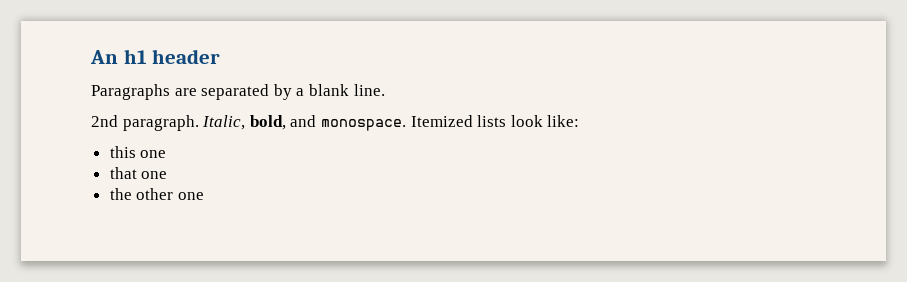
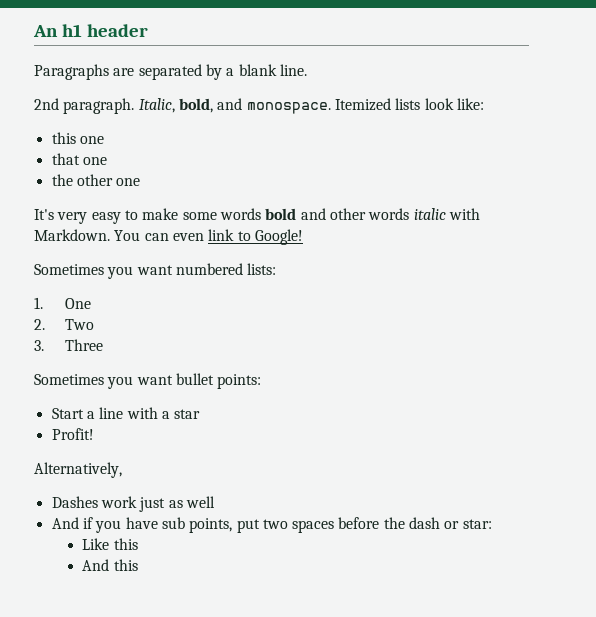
+ It's very easy to make some words bold and other words italic with Markdown. You can even link to Google!
+ Sometimes you want numbered lists:
+ 1. One
+ 2. Two
+ 3. Three
+ Sometimes you want bullet points:
+ Start a line with a star
+ Profit!
+ Alternatively,
+ Dashes work just as well
+ And if you have sub points, put two spaces before the dash or star:
+ Like this
+ And this

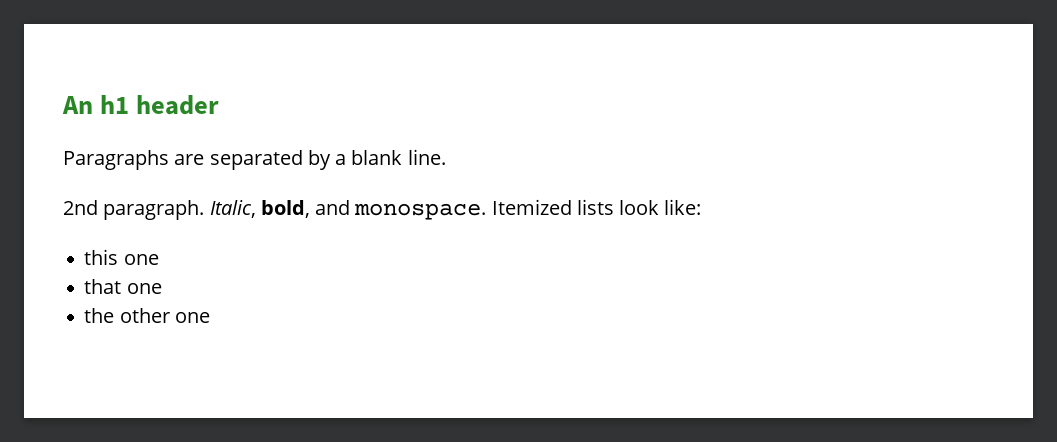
- It's very easy to make some words bold and other words italic with Markdown. You can even link to Google!
- Sometimes you want numbered lists:
- 1. One
- 2. Two
- 3. Three
- Sometimes you want bullet points:
- Start a line with a star
- Profit!
- Alternatively,
- Dashes work just as well
- And if you have sub points, put two spaces before the dash or star:
- Like this
- And this

